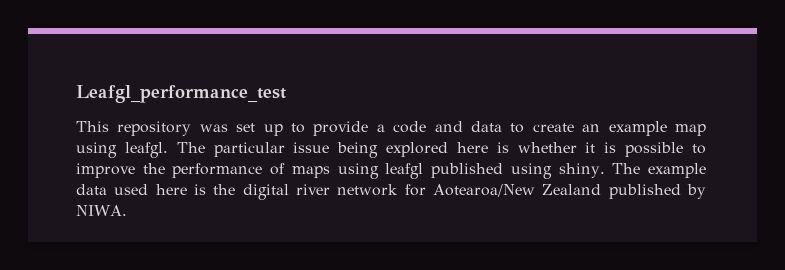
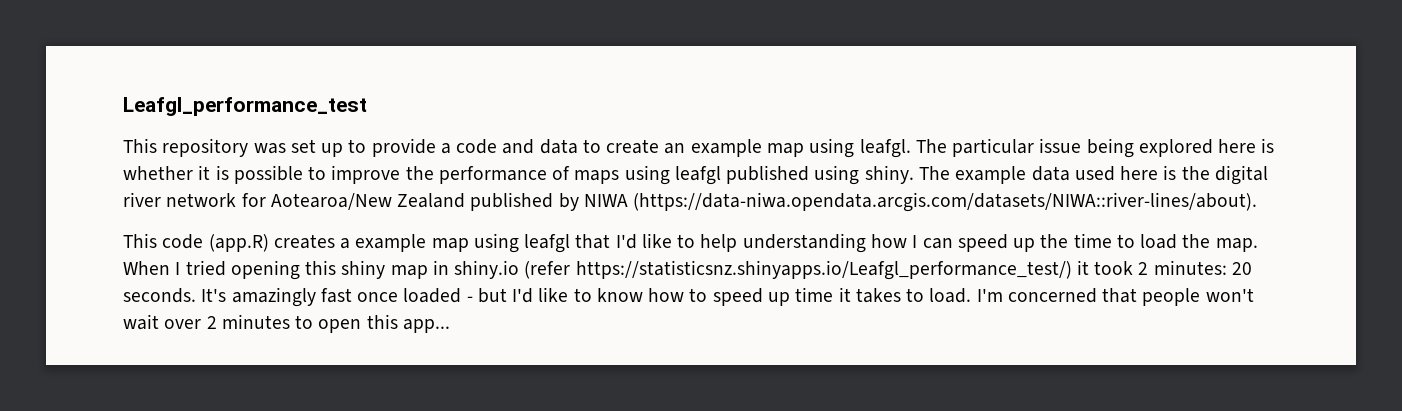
- The example data used here is the digital river network for Aotearoa/New Zealand published by NIWA.
+ The example data used here is the digital river network for Aotearoa/New Zealand published by NIWA (https://data-niwa.opendata.arcgis.com/datasets/NIWA::river-lines/about).
+ This code (app.R) creates a example map using leafgl that I'd like to help understanding how I can speed up the time to load the map. When I tried opening this shiny map in shiny.io (refer https://statisticsnz.shinyapps.io/Leafgl_performance_test/) it took 2 minutes: 20 seconds. It's amazingly fast once loaded - but I'd like to know how to speed up time it takes to load. I'm concerned that people won't wait over 2 minutes to open this app...

